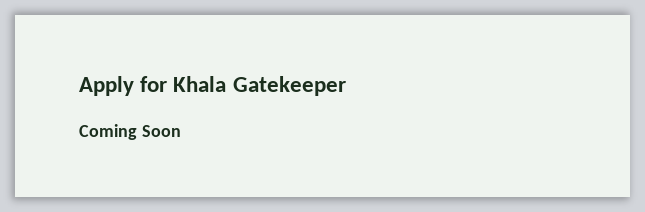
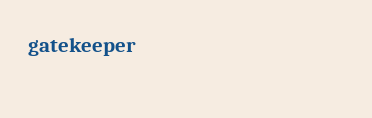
- Apply for Khala Gatekeeper
- Coming Soon
+ gatekeeper

